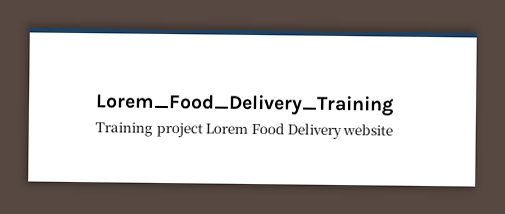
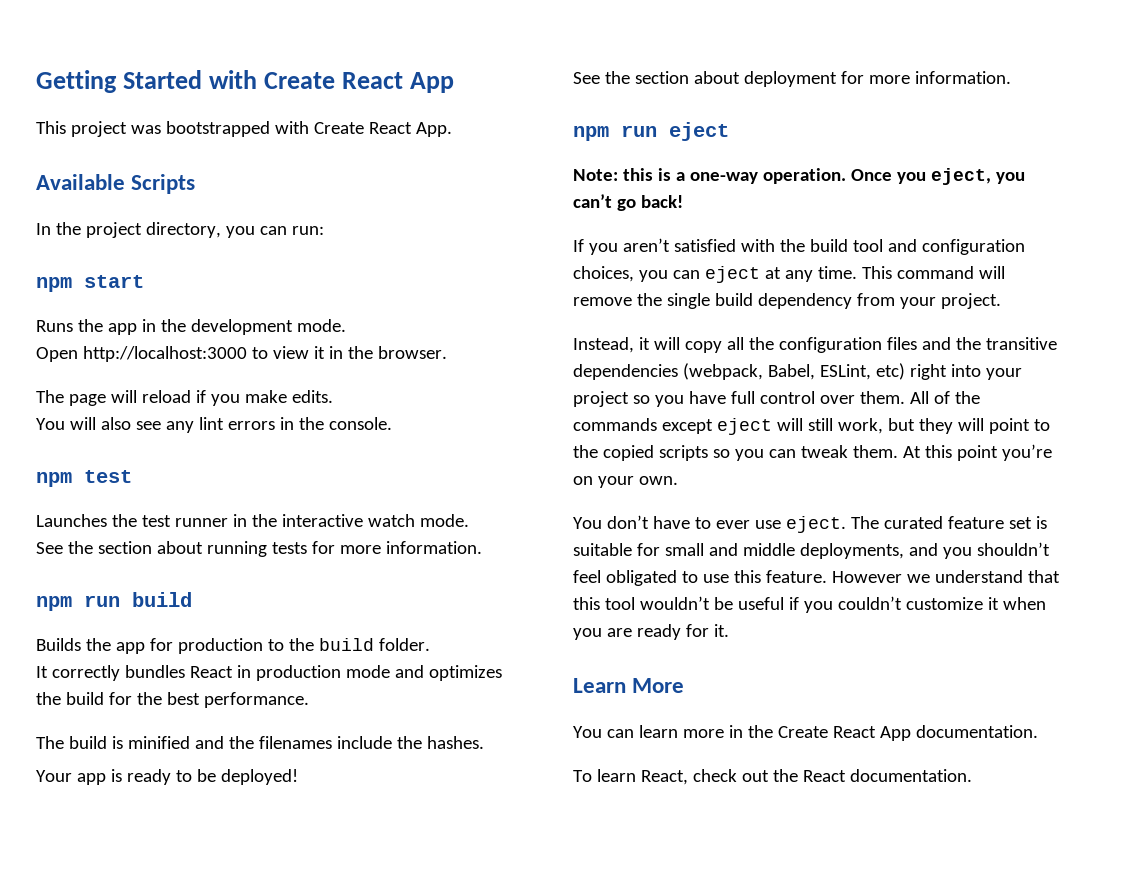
- Lorem_Food_Delivery_Training
- Training project Lorem Food Delivery website
+ Getting Started with Create React App
+ This project was bootstrapped with Create React App.
+ Available Scripts
+ In the project directory, you can run:
+ npm start
+ Runs the app in the development mode.
+ Open http://localhost:3000 to view it in the browser.
+ The page will reload if you make edits.
+ You will also see any lint errors in the console.
+ npm test
+ Launches the test runner in the interactive watch mode.
+ See the section about running tests for more information.
+ npm run build
+ Builds the app for production to the build folder.
+ It correctly bundles React in production mode and optimizes the build for the best performance.
+ The build is minified and the filenames include the hashes.
+ Your app is ready to be deployed!
+ See the section about deployment for more information.
+ npm run eject
+ Note: this is a one-way operation. Once you eject, you can’t go back!
+ If you aren’t satisfied with the build tool and configuration choices, you can eject at any time. This command will remove the single build dependency from your project.
+ Instead, it will copy all the configuration files and the transitive dependencies (webpack, Babel, ESLint, etc) right into your project so you have full control over them. All of the commands except eject will still work, but they will point to the copied scripts so you can tweak them. At this point you’re on your own.
+ You don’t have to ever use eject. The curated feature set is suitable for small and middle deployments, and you shouldn’t feel obligated to use this feature. However we understand that this tool wouldn’t be useful if you couldn’t customize it when you are ready for it.
+ Learn More
+ You can learn more in the Create React App documentation.
+ To learn React, check out the React documentation.

